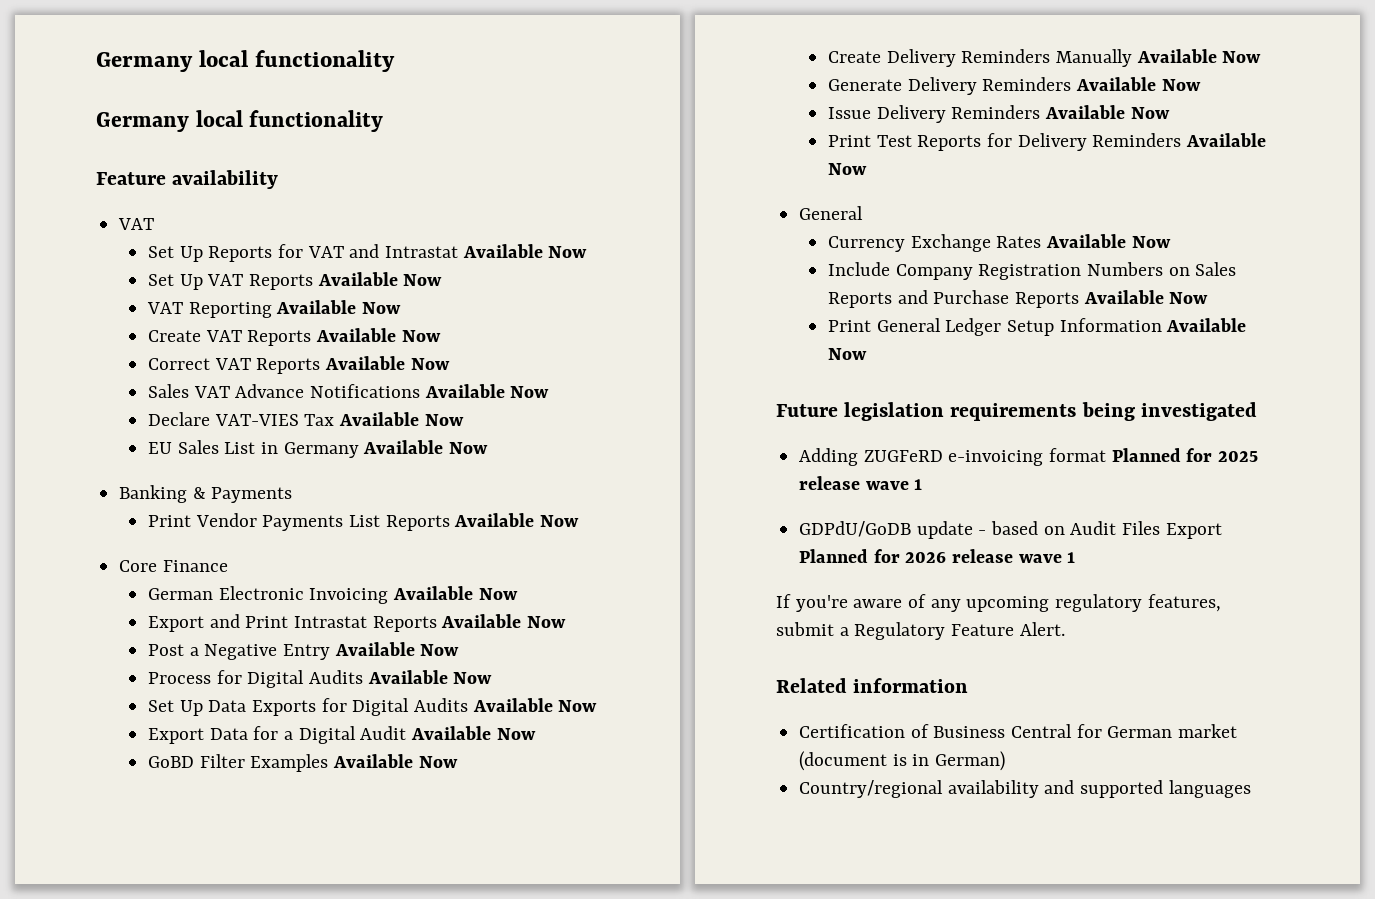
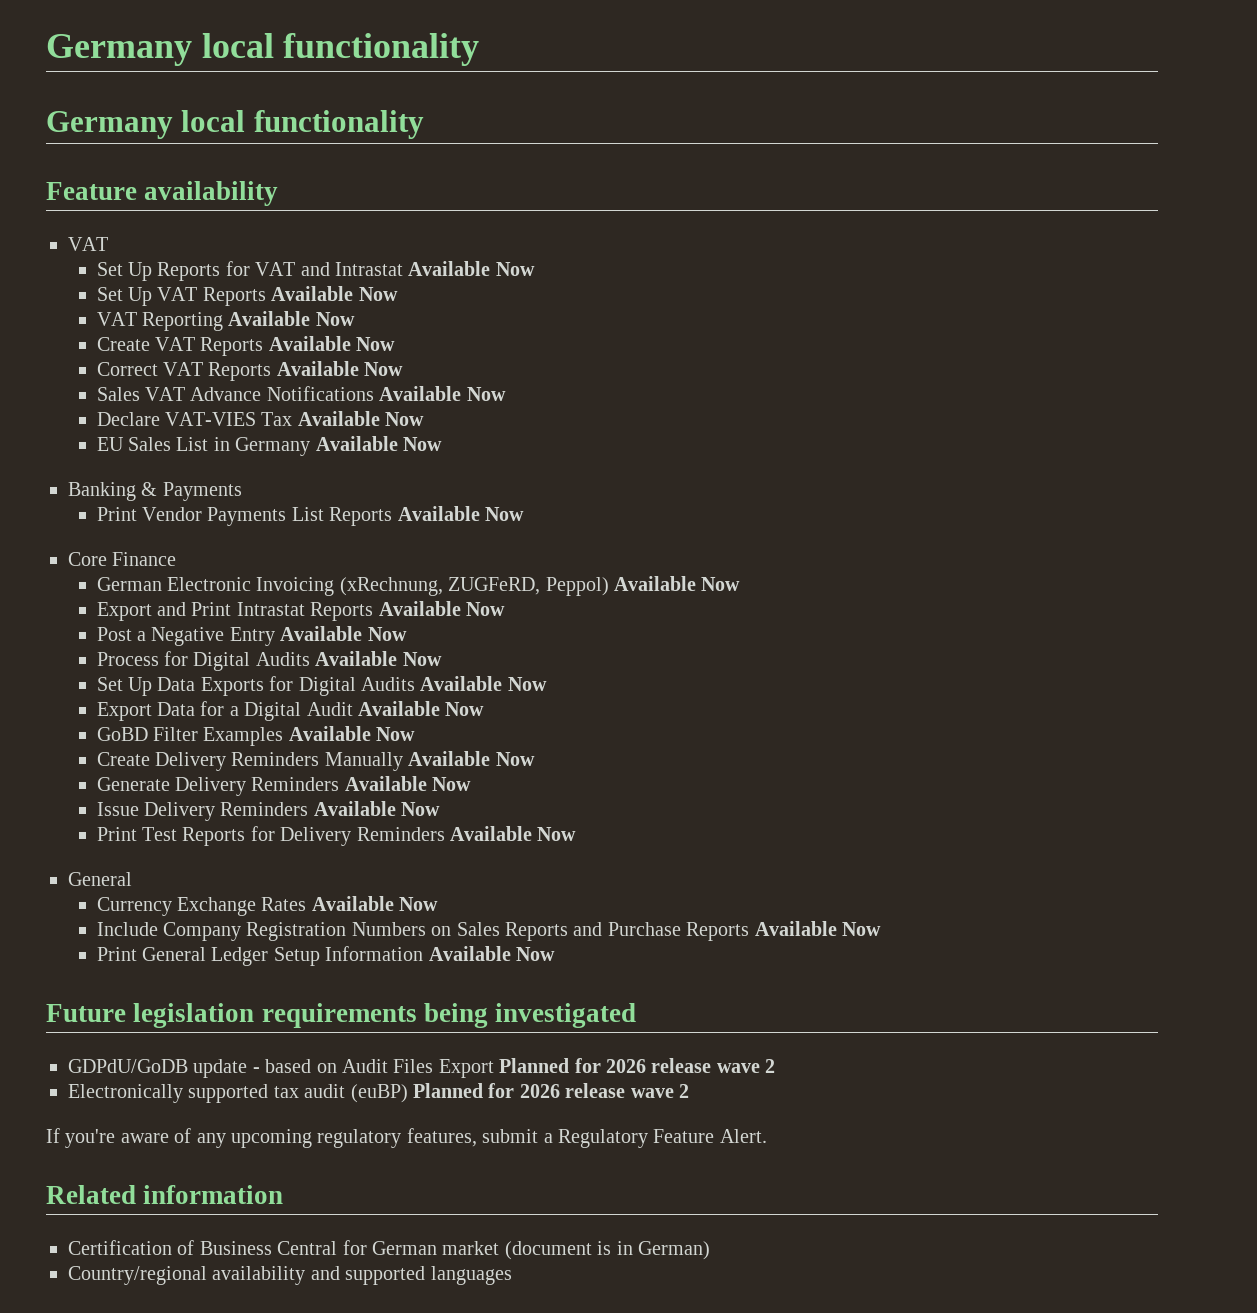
- German Electronic Invoicing Available Now
+ German Electronic Invoicing (xRechnung, ZUGFeRD, Peppol) Available Now
- Adding ZUGFeRD e-invoicing format Planned for 2025 release wave 1
- GDPdU/GoDB update - based on Audit Files Export Planned for 2026 release wave 1
+ GDPdU/GoDB update - based on Audit Files Export Planned for 2026 release wave 2
+ Electronically supported tax audit (euBP) Planned for 2026 release wave 2

